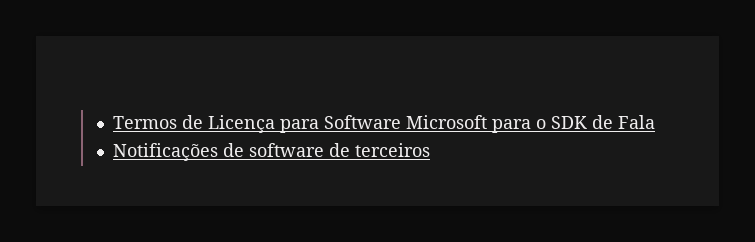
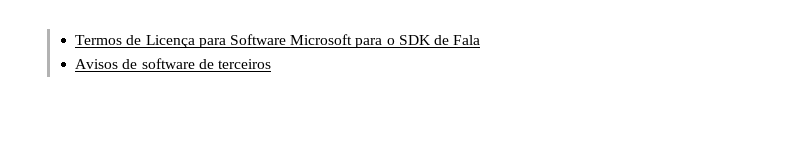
- Notificações de software de terceiros
+ Avisos de software de terceiros

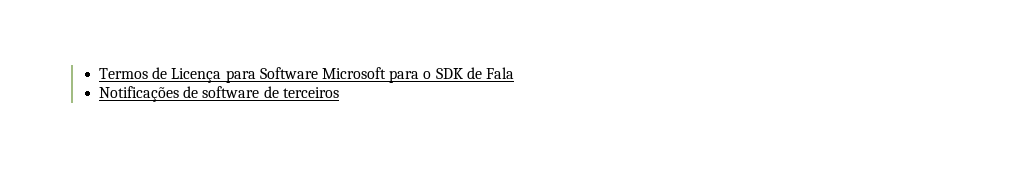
- Avisos de software de terceiros
+ Notificações de software de terceiros

